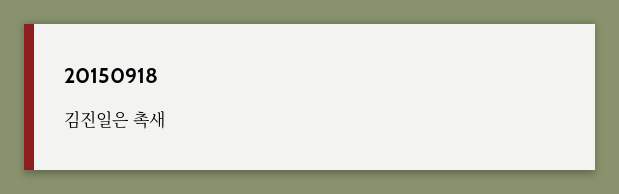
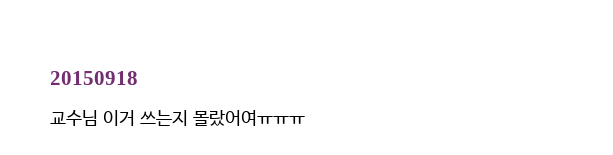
- 김진일은 촉새
+ 교수님 이거 쓰는지 몰랐어여ㅠㅠㅠ

